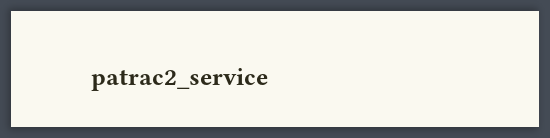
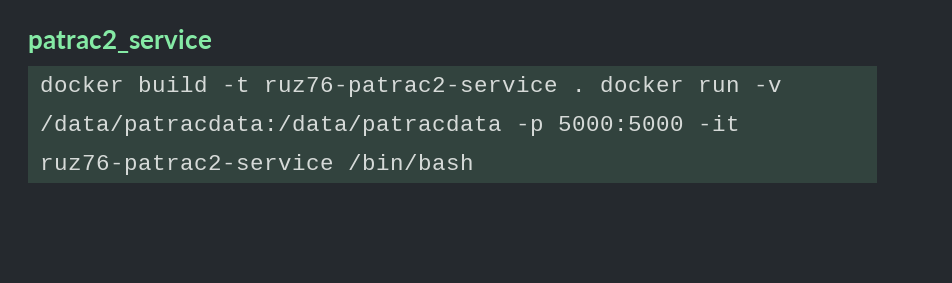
+ docker build -t ruz76-patrac2-service . docker run -v /data/patracdata:/data/patracdata -p 5000:5000 -it ruz76-patrac2-service /bin/bash

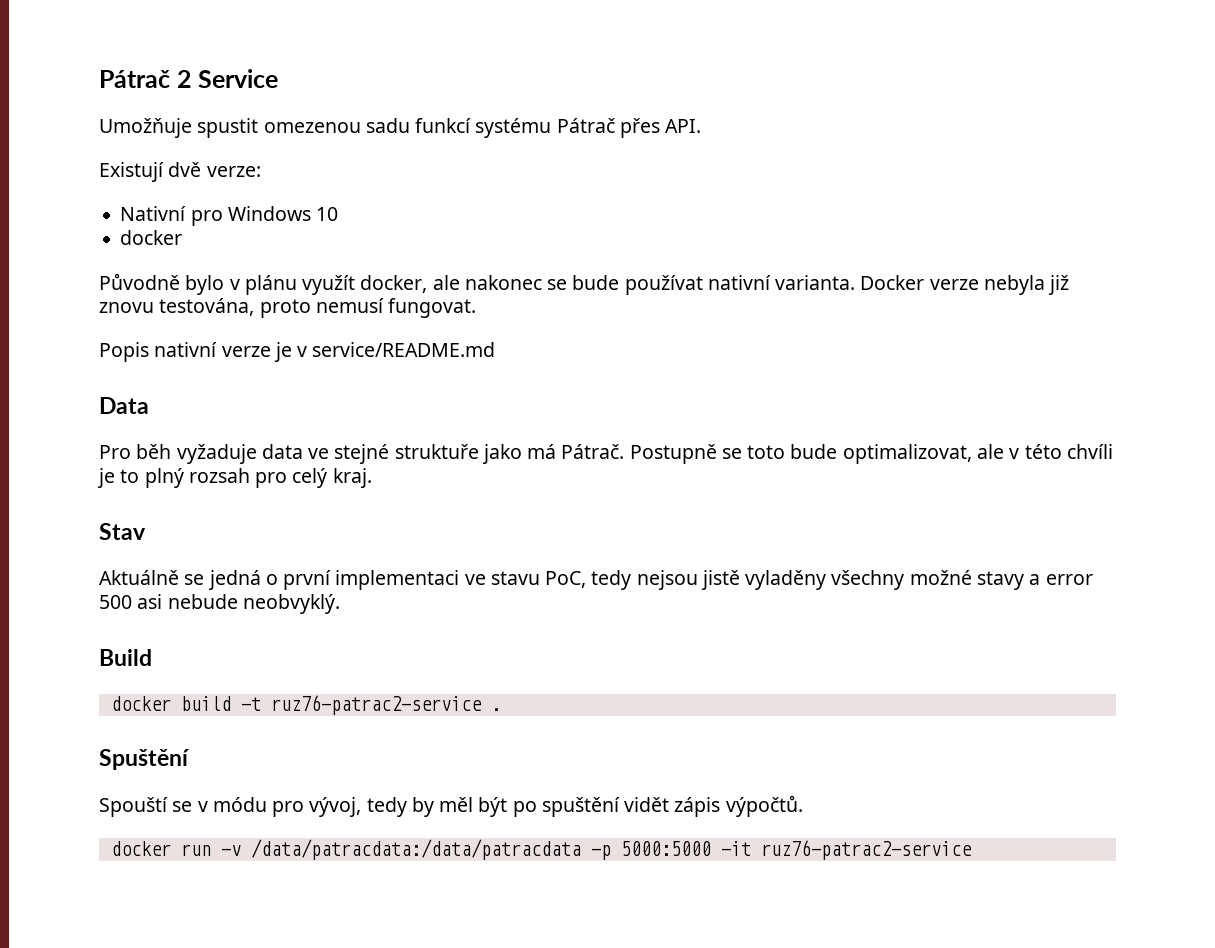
- patrac2_service
+ Pátrač 2 Service
+ Umožňuje spustit omezenou sadu funkcí systému Pátrač přes API.
+ Existují dvě verze:
+ Nativní pro Windows 10
+ docker
+ Původně bylo v plánu využít docker, ale nakonec se bude používat nativní varianta. Docker verze nebyla již znovu testována, proto nemusí fungovat.
+ Popis nativní verze je v service/README.md
+ Data
+ Pro běh vyžaduje data ve stejné struktuře jako má Pátrač. Postupně se toto bude optimalizovat, ale v této chvíli je to plný rozsah pro celý kraj.
+ Stav
+ Aktuálně se jedná o první implementaci ve stavu PoC, tedy nejsou jistě vyladěny všechny možné stavy a error 500 asi nebude neobvyklý.
+ Build
- docker build -t ruz76-patrac2-service . docker run -v /data/patracdata:/data/patracdata -p 5000:5000 -it ruz76-patrac2-service /bin/bash
+ docker build -t ruz76-patrac2-service .
+ Spuštění
+ Spouští se v módu pro vývoj, tedy by měl být po spuštění vidět zápis výpočtů.
+ docker run -v /data/patracdata:/data/patracdata -p 5000:5000 -it ruz76-patrac2-service

